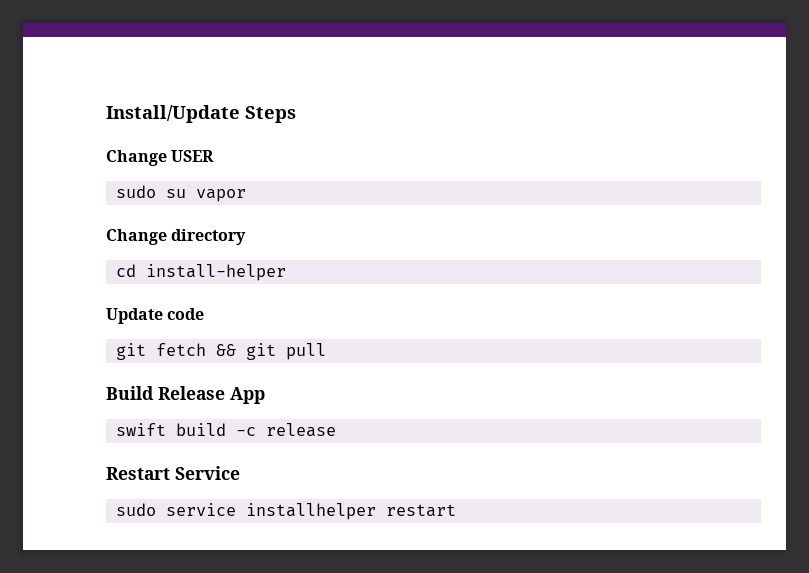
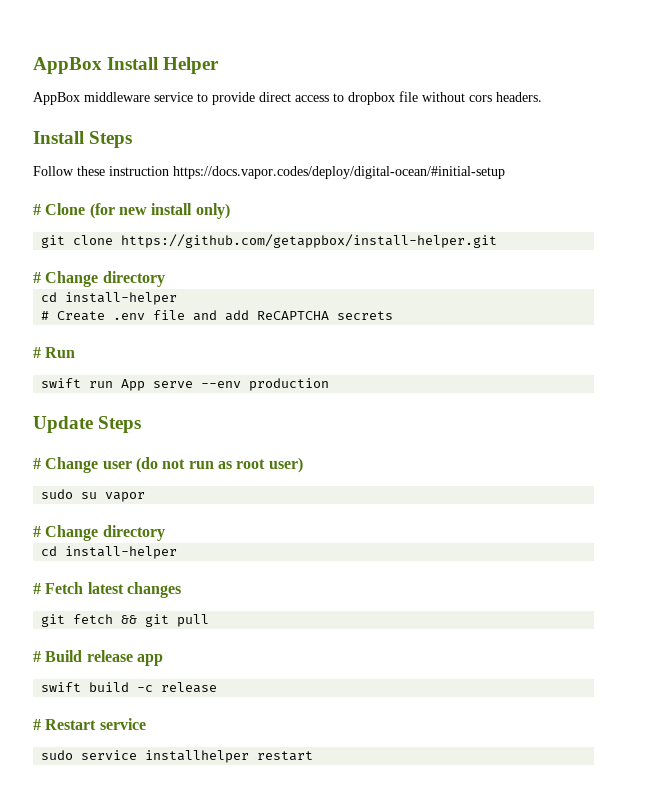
- Install/Update Steps
- Change USER
+ AppBox Install Helper
+ AppBox middleware service to provide direct access to dropbox file without cors headers.
+ Install Steps
+ Follow these instruction https://docs.vapor.codes/deploy/digital-ocean/#initial-setup
+ # Clone (for new install only)
+ git clone https://github.com/getappbox/install-helper.git
+ # Change directory
+ cd install-helper
+ # Create .env file and add ReCAPTCHA secrets
+ # Run
+ swift run App serve --env production
+ Update Steps
+ # Change user (do not run as root user)
  sudo su vapor
- Change directory
+ # Change directory
  cd install-helper
- Update code
+ # Fetch latest changes
- Build Release App
+ # Build release app
- Restart Service
+ # Restart service

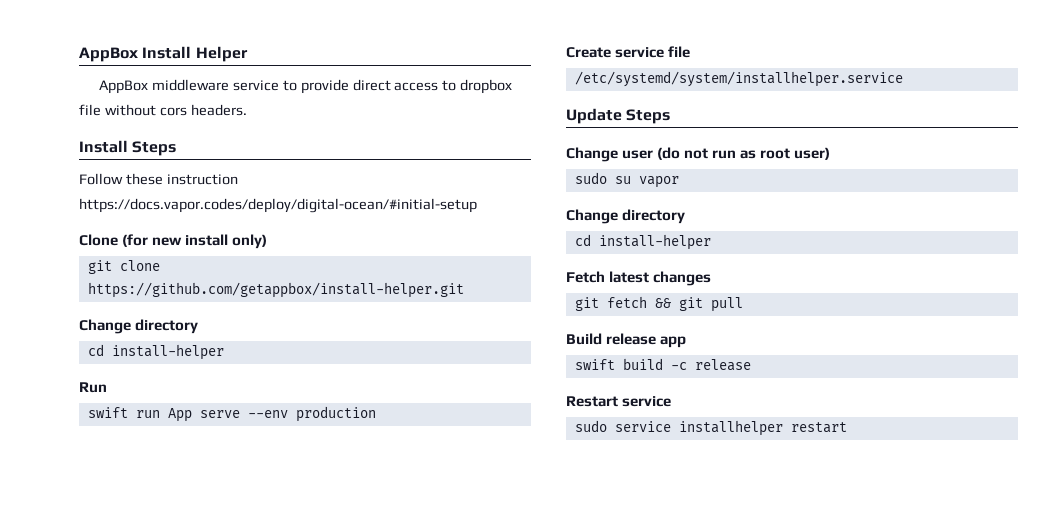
- # Clone (for new install only)
+ Clone (for new install only)
  git clone https://github.com/getappbox/install-helper.git
- # Change directory
+ Change directory
  cd install-helper
- # Create .env file and add ReCAPTCHA secrets
- # Run
+ Run
+ Create service file
+ /etc/systemd/system/installhelper.service
- # Change user (do not run as root user)
+ Change user (do not run as root user)
  sudo su vapor
- # Change directory
+ Change directory
  cd install-helper
- # Fetch latest changes
+ Fetch latest changes
- # Build release app
+ Build release app
- # Restart service
+ Restart service

